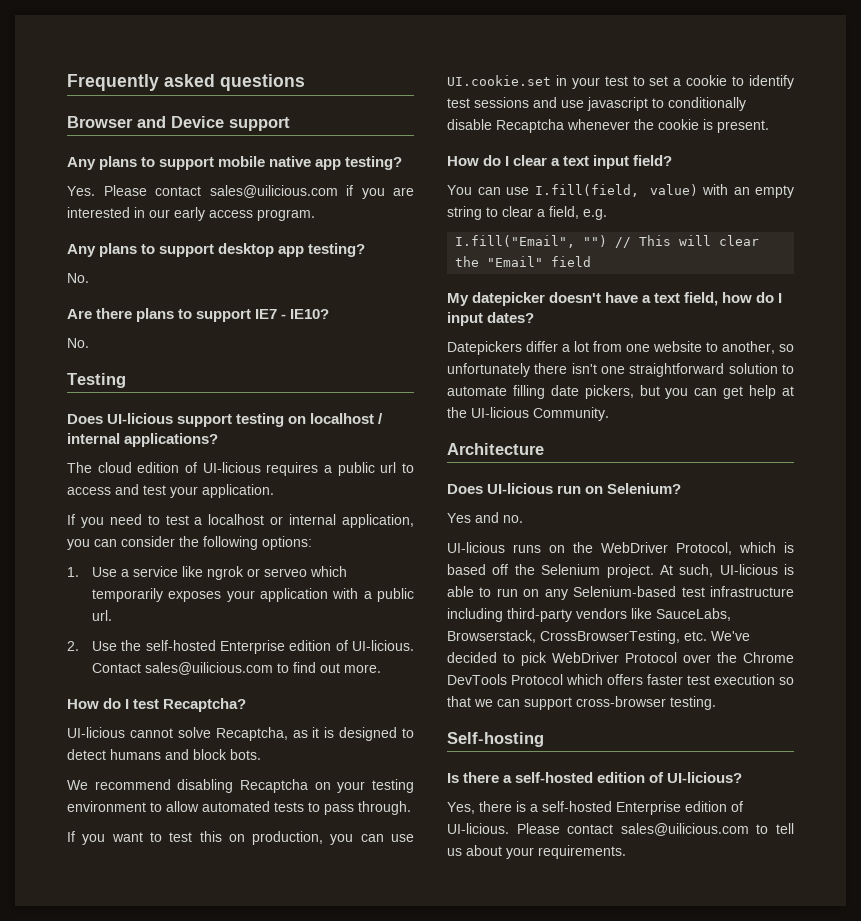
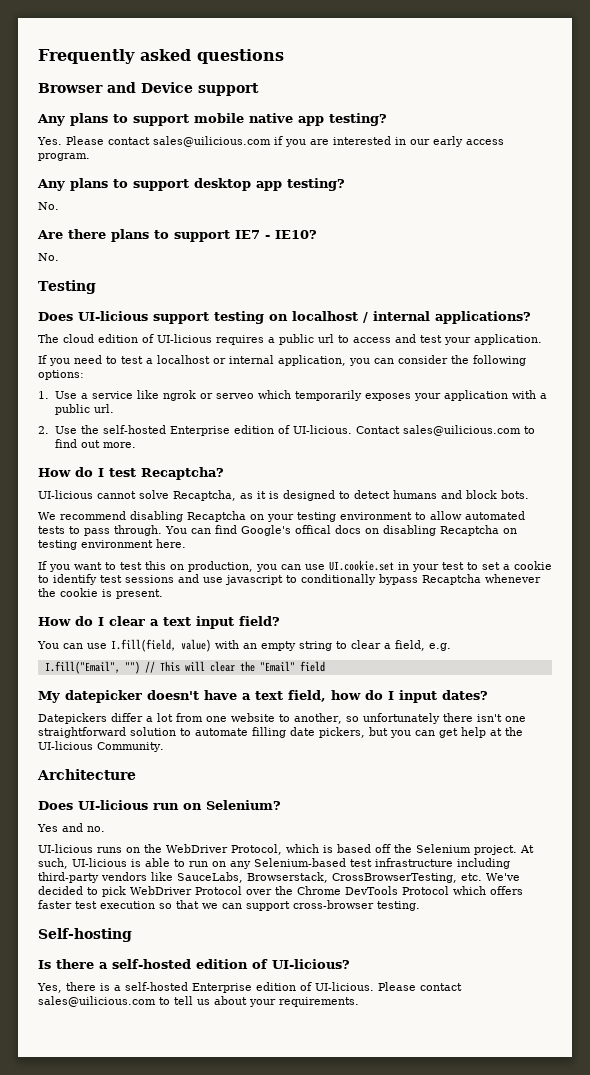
+ You can find Google's offical docs on disabling Recaptcha on testing environment here.
- If you want to test this on production, you can use UI.cookie.set in your test to set a cookie to identify test sessions and use javascript to conditionally disable Recaptcha whenever the cookie is present.
+ If you want to test this on production, you can use UI.cookie.set in your test to set a cookie to identify test sessions and use javascript to conditionally bypass Recaptcha whenever the cookie is present.

